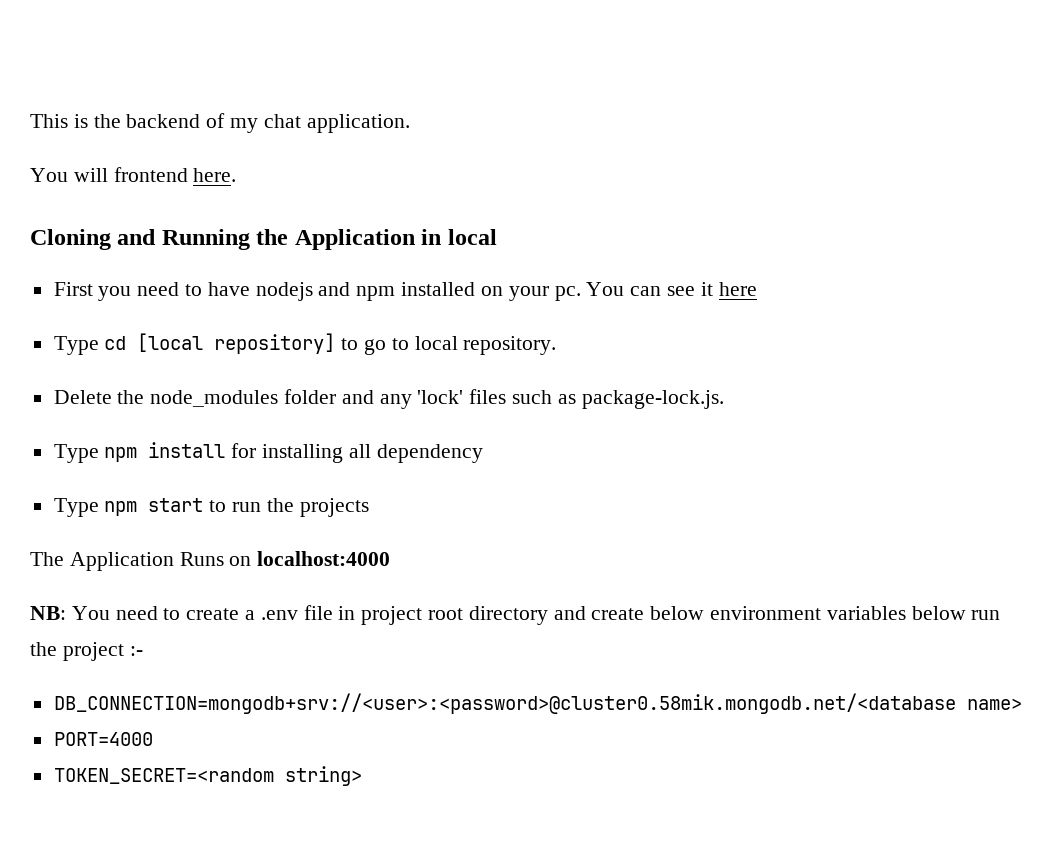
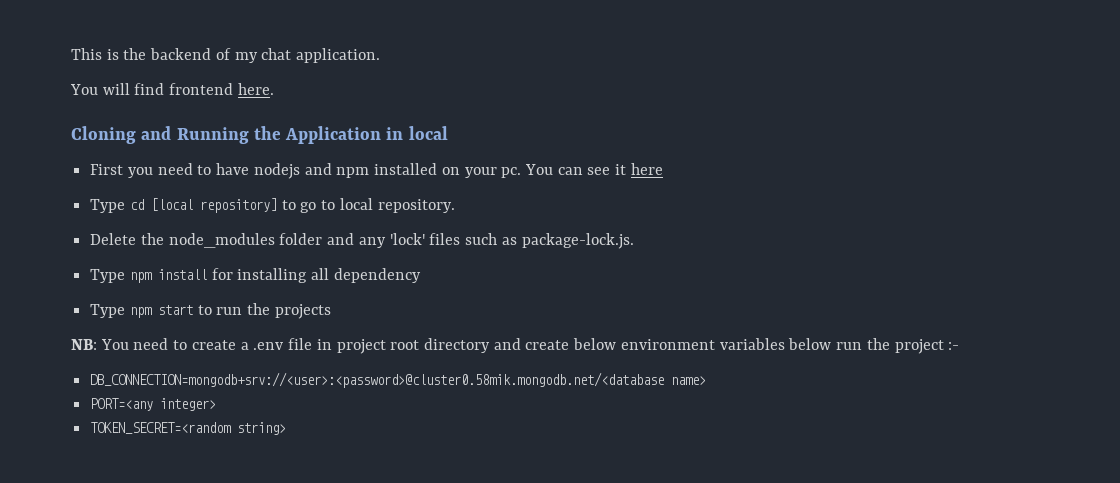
- You will frontend here.
+ You will find frontend here.
- The Application Runs on localhost:4000
- PORT=4000
+ PORT=<any integer>

